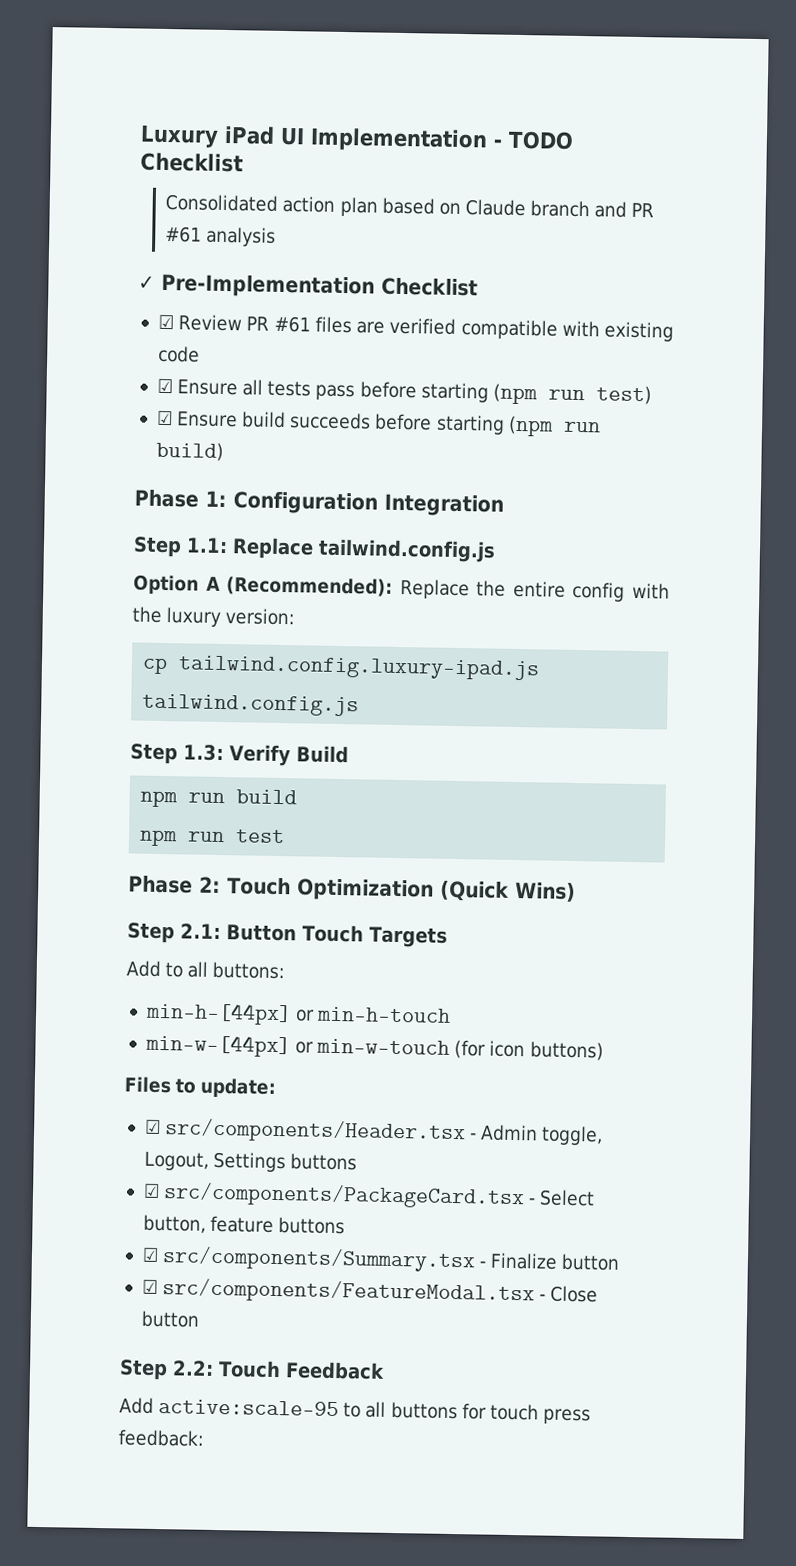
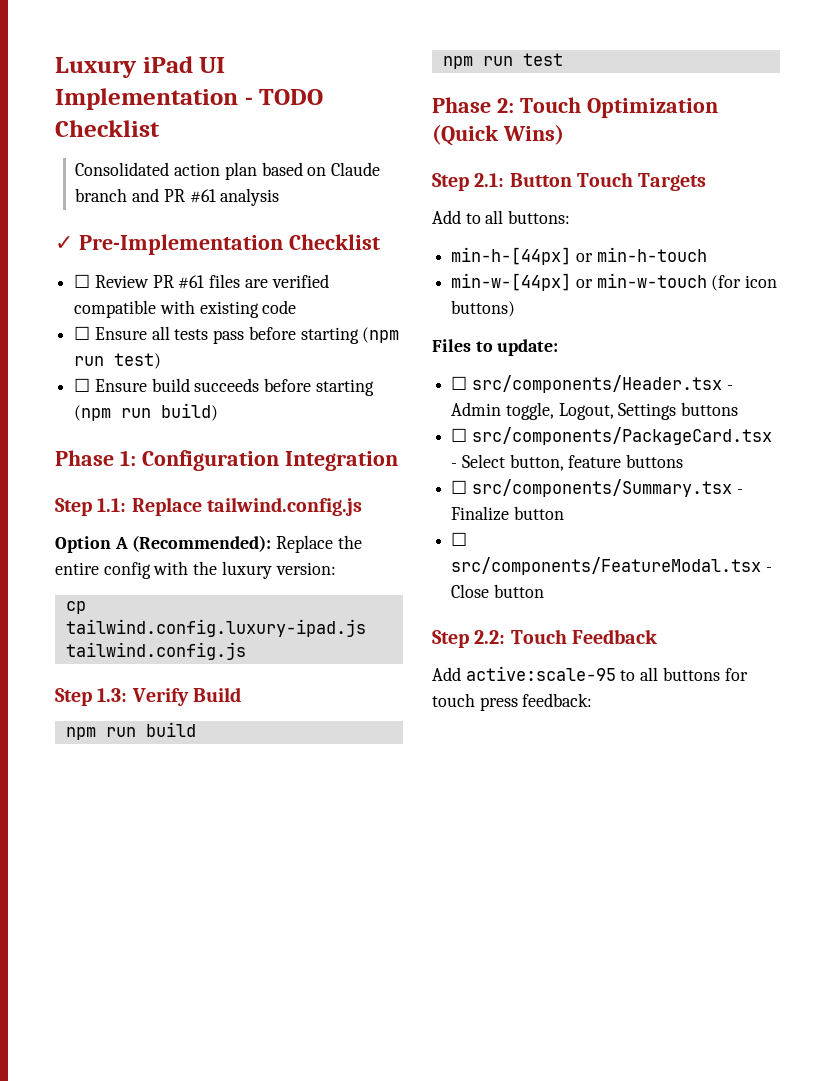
- ☑ Review PR #61 files are verified compatible with existing code
+ ☐ Review PR #61 files are verified compatible with existing code
- ☑ Ensure all tests pass before starting (npm run test)
+ ☐ Ensure all tests pass before starting (npm run test)
- ☑ Ensure build succeeds before starting (npm run build)
+ ☐ Ensure build succeeds before starting (npm run build)
- ☑ src/components/Header.tsx - Admin toggle, Logout, Settings buttons
+ ☐ src/components/Header.tsx - Admin toggle, Logout, Settings buttons
- ☑ src/components/PackageCard.tsx - Select button, feature buttons
+ ☐ src/components/PackageCard.tsx - Select button, feature buttons
- ☑ src/components/Summary.tsx - Finalize button
+ ☐ src/components/Summary.tsx - Finalize button
- ☑ src/components/FeatureModal.tsx - Close button
+ ☐ src/components/FeatureModal.tsx - Close button

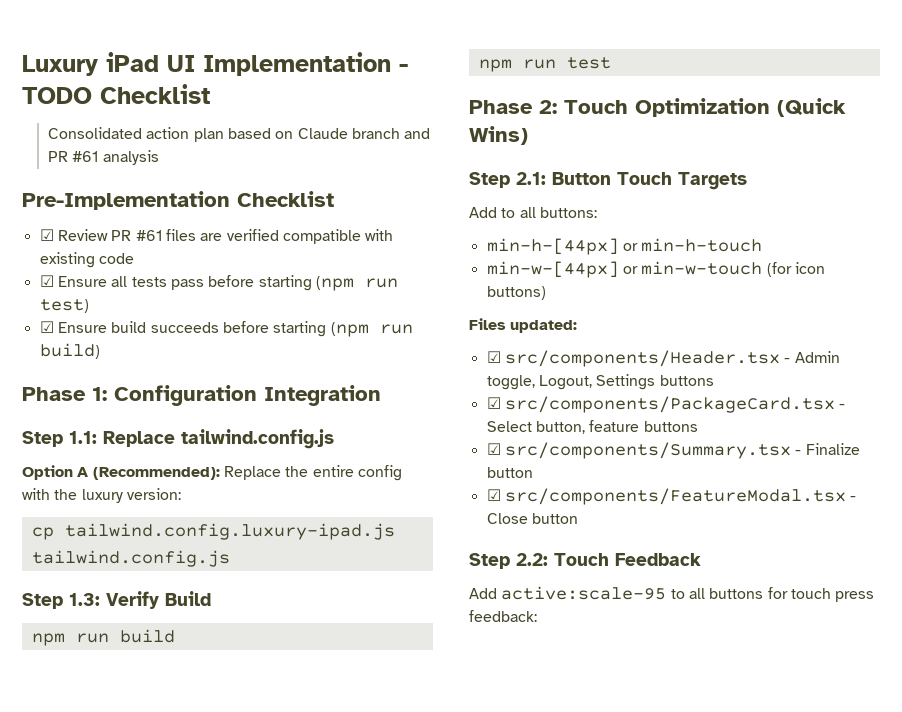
- ✓ Pre-Implementation Checklist
+ Pre-Implementation Checklist
- ☐ Review PR #61 files are verified compatible with existing code
+ ☑ Review PR #61 files are verified compatible with existing code
- ☐ Ensure all tests pass before starting (npm run test)
+ ☑ Ensure all tests pass before starting (npm run test)
- ☐ Ensure build succeeds before starting (npm run build)
+ ☑ Ensure build succeeds before starting (npm run build)
- Files to update:
- ☐ src/components/Header.tsx - Admin toggle, Logout, Settings buttons
+ Files updated:
+ ☑ src/components/Header.tsx - Admin toggle, Logout, Settings buttons
- ☐ src/components/PackageCard.tsx - Select button, feature buttons
+ ☑ src/components/PackageCard.tsx - Select button, feature buttons
- ☐ src/components/Summary.tsx - Finalize button
+ ☑ src/components/Summary.tsx - Finalize button
- ☐ src/components/FeatureModal.tsx - Close button
+ ☑ src/components/FeatureModal.tsx - Close button

